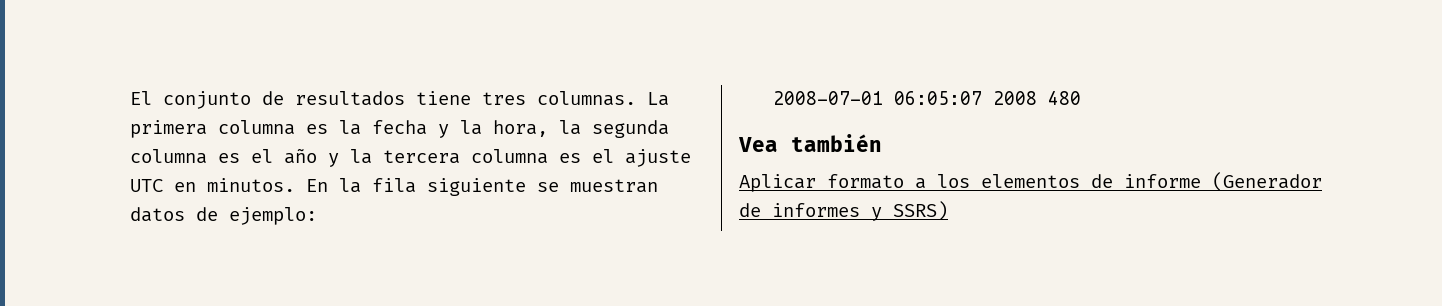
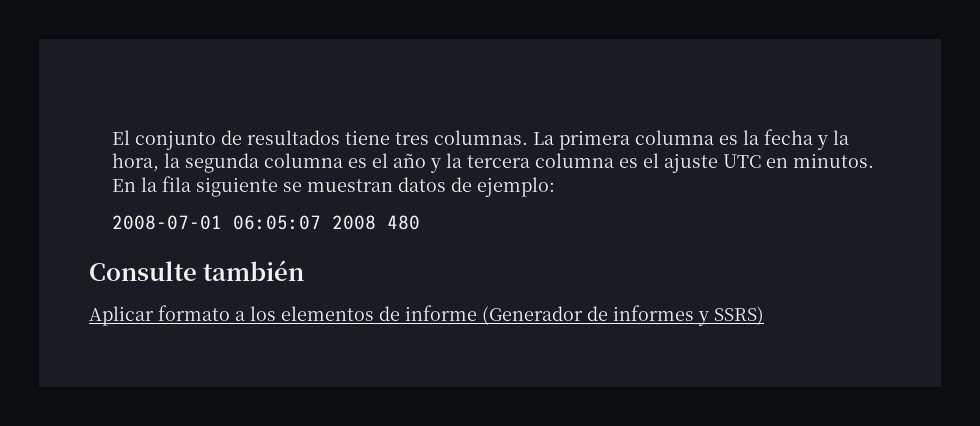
- Vea también
+ Consulte también

